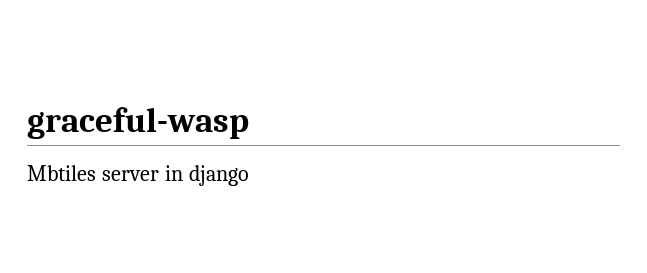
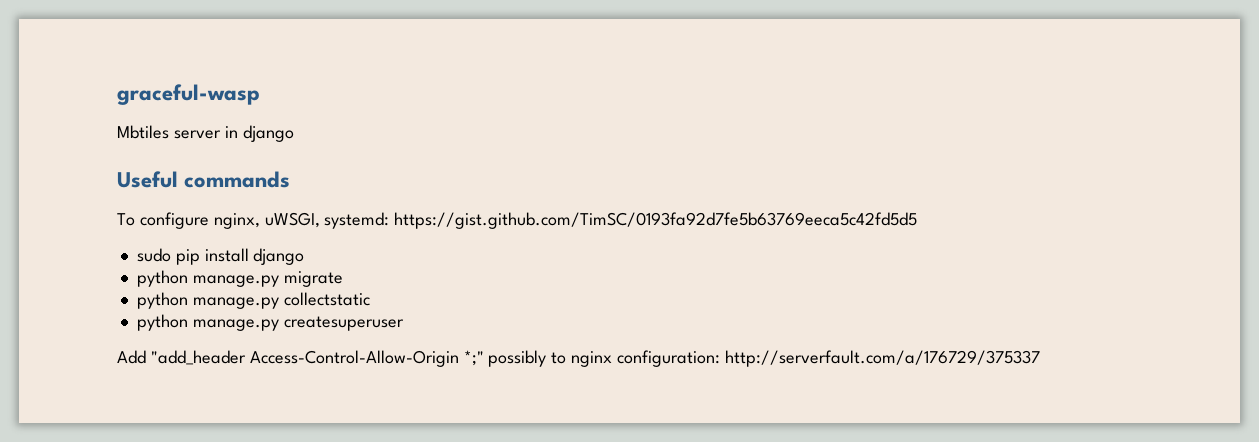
+ Useful commands
+ To configure nginx, uWSGI, systemd: https://gist.github.com/TimSC/0193fa92d7fe5b63769eeca5c42fd5d5
+ sudo pip install django
+ python manage.py migrate
+ python manage.py collectstatic
+ python manage.py createsuperuser
+ Add "add_header Access-Control-Allow-Origin *;" possibly to nginx configuration: http://serverfault.com/a/176729/375337

